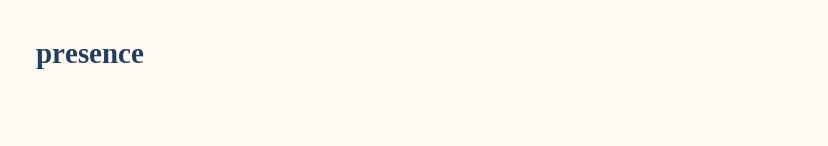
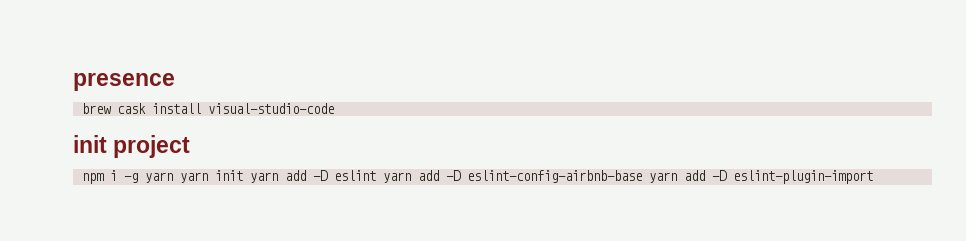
+ brew cask install visual-studio-code
+ init project
+ npm i -g yarn yarn init yarn add -D eslint yarn add -D eslint-config-airbnb-base yarn add -D eslint-plugin-import

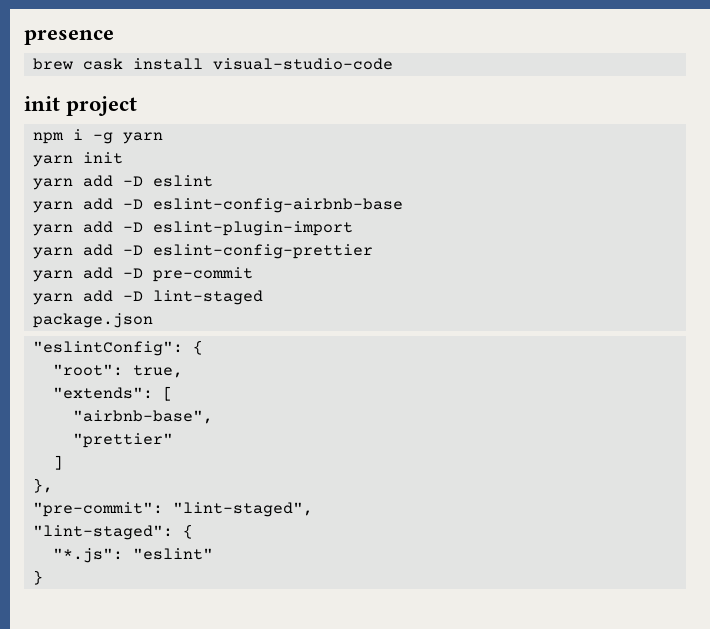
- npm i -g yarn yarn init yarn add -D eslint yarn add -D eslint-config-airbnb-base yarn add -D eslint-plugin-import
+ npm i -g yarn
+ yarn init
+ yarn add -D eslint
+ yarn add -D eslint-config-airbnb-base
+ yarn add -D eslint-plugin-import
+ yarn add -D eslint-config-prettier
+ yarn add -D pre-commit
+ yarn add -D lint-staged
+ package.json
+ "eslintConfig": {
+ "root": true,
+ "extends": [
+ "airbnb-base",
+ "prettier"
+ ]
+ },
+ "pre-commit": "lint-staged",
+ "lint-staged": {
+ "*.js": "eslint"
+ }

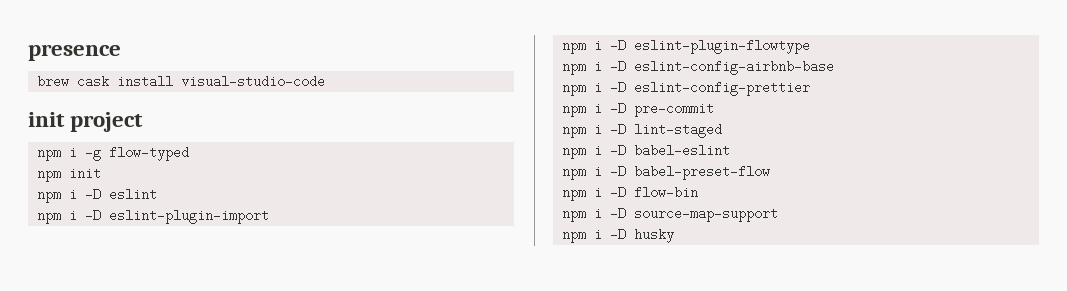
- npm i -g yarn
- yarn init
+ npm i -g flow-typed
+ npm init
- yarn add -D eslint
+ npm i -D eslint
- yarn add -D eslint-config-airbnb-base
- yarn add -D eslint-plugin-import
- yarn add -D eslint-config-prettier
+ npm i -D eslint-plugin-import
+ npm i -D eslint-plugin-flowtype
+ npm i -D eslint-config-airbnb-base
+ npm i -D eslint-config-prettier
- yarn add -D pre-commit
+ npm i -D pre-commit
- yarn add -D lint-staged
+ npm i -D lint-staged
- package.json
- "eslintConfig": {
- "root": true,
- "extends": [
- "airbnb-base",
- "prettier"
- ]
- },
- "pre-commit": "lint-staged",
- "lint-staged": {
- "*.js": "eslint"
- }
+ npm i -D babel-eslint
+ npm i -D babel-preset-flow
+ npm i -D flow-bin
+ npm i -D source-map-support
+ npm i -D husky

